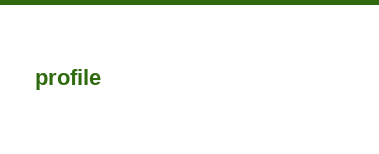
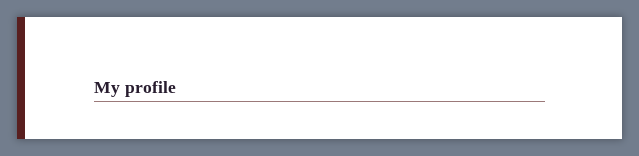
- profile
+ My profile

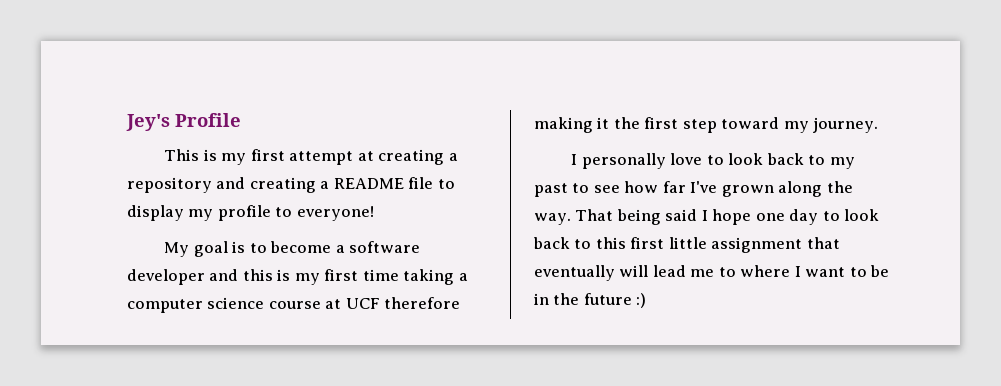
- My profile
+ Jey's Profile
+ This is my first attempt at creating a repository and creating a README file to display my profile to everyone!
+ My goal is to become a software developer and this is my first time taking a computer science course at UCF therefore making it the first step toward my journey.
+ I personally love to look back to my past to see how far I've grown along the way. That being said I hope one day to look back to this first little assignment that eventually will lead me to where I want to be in the future :)

